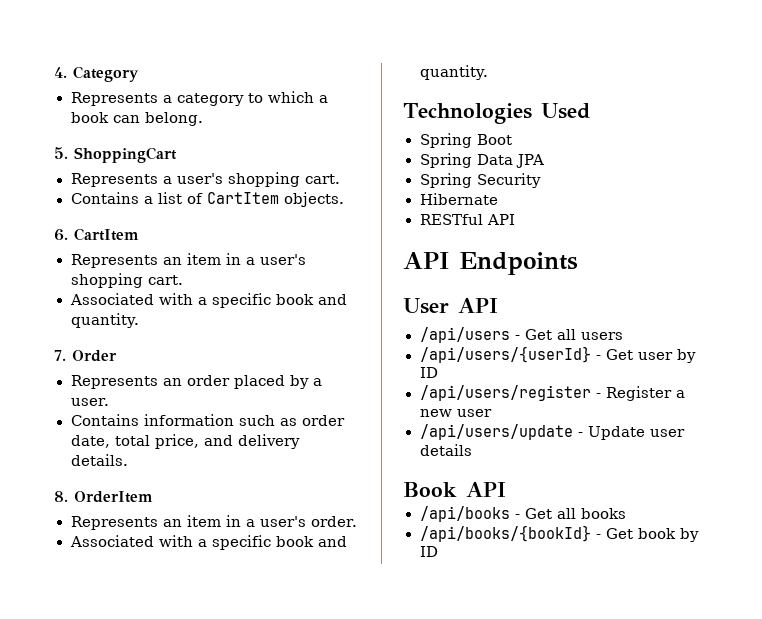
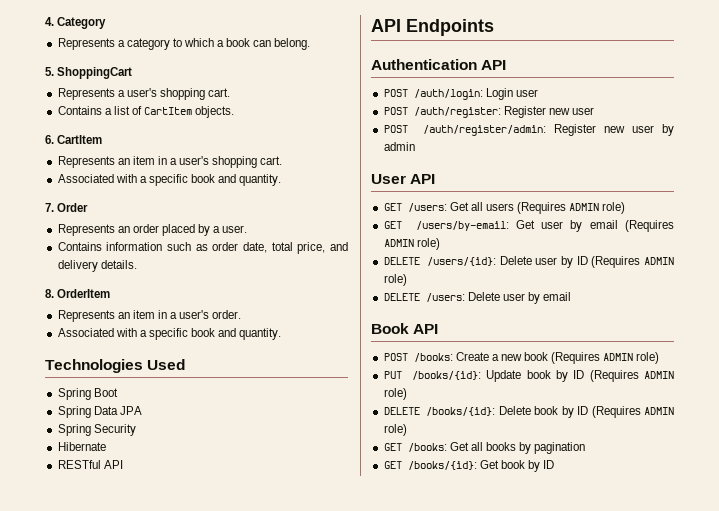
+ Authentication API
+ POST /auth/login: Login user
+ POST /auth/register: Register new user
+ POST /auth/register/admin: Register new user by admin
- /api/users - Get all users
- /api/users/{userId} - Get user by ID
- /api/users/register - Register a new user
- /api/users/update - Update user details
+ GET /users: Get all users (Requires ADMIN role)
+ GET /users/by-email: Get user by email (Requires ADMIN role)
+ DELETE /users/{id}: Delete user by ID (Requires ADMIN role)
+ DELETE /users: Delete user by email
  Book API
- /api/books - Get all books
- /api/books/{bookId} - Get book by ID
+ POST /books: Create a new book (Requires ADMIN role)
+ PUT /books/{id}: Update book by ID (Requires ADMIN role)
+ DELETE /books/{id}: Delete book by ID (Requires ADMIN role)
+ GET /books: Get all books by pagination
+ GET /books/{id}: Get book by ID

